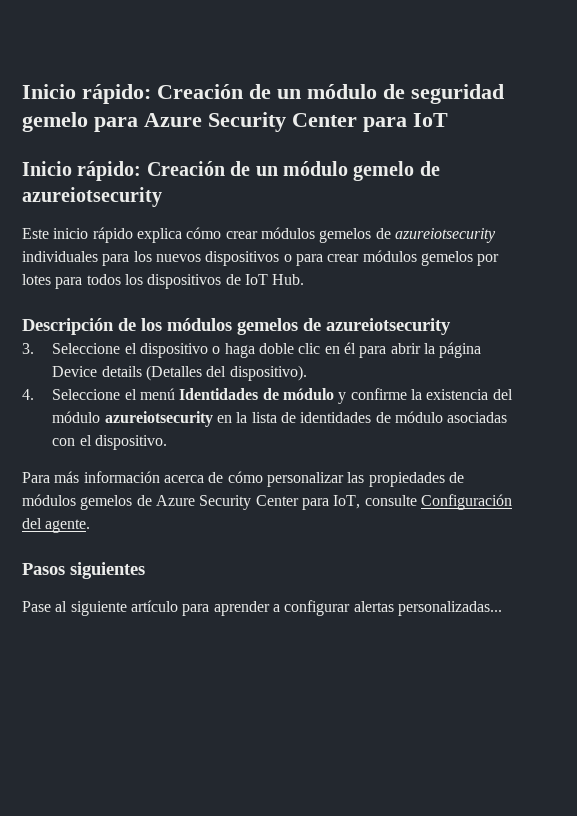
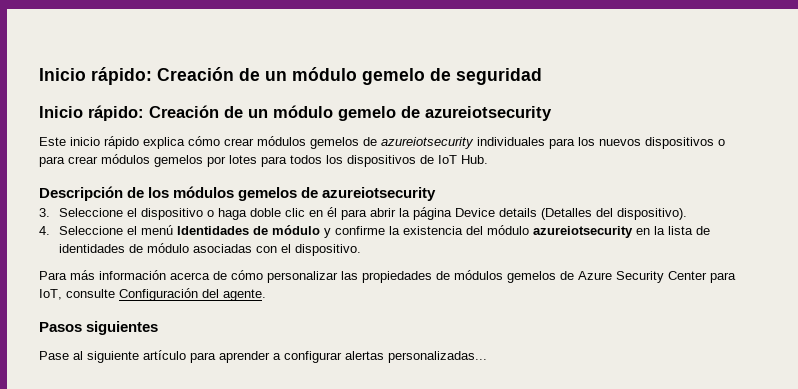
- Inicio rápido: Creación de un módulo de seguridad gemelo para Azure Security Center para IoT
+ Inicio rápido: Creación de un módulo gemelo de seguridad

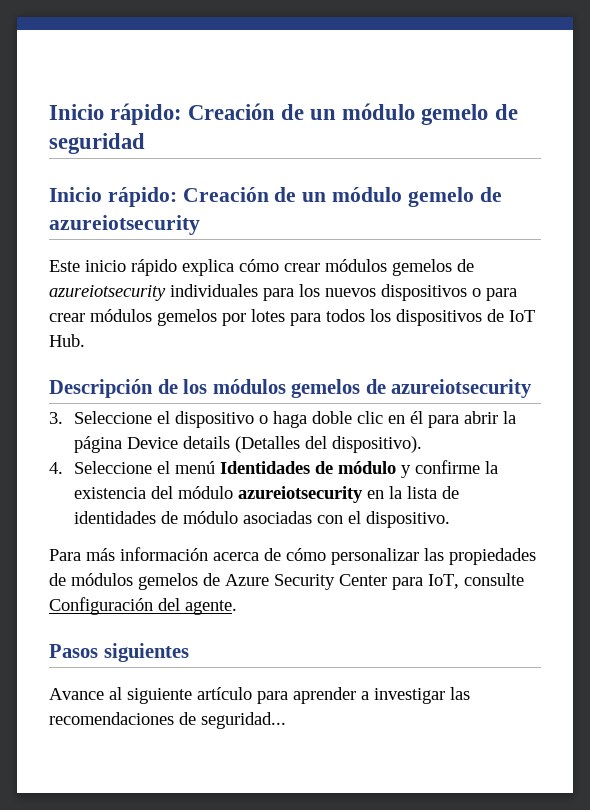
- Pase al siguiente artículo para aprender a configurar alertas personalizadas...
+ Avance al siguiente artículo para aprender a investigar las recomendaciones de seguridad...

